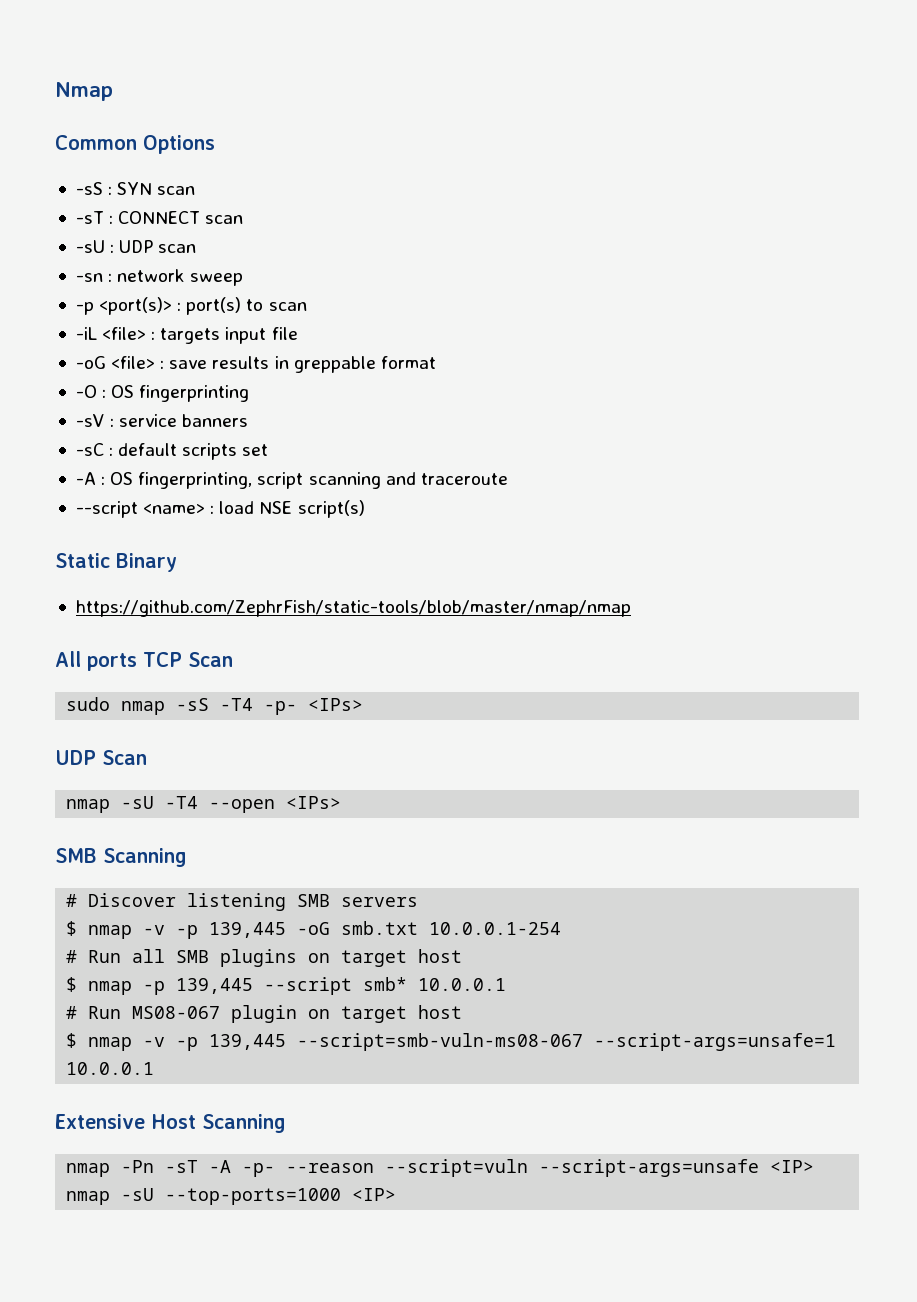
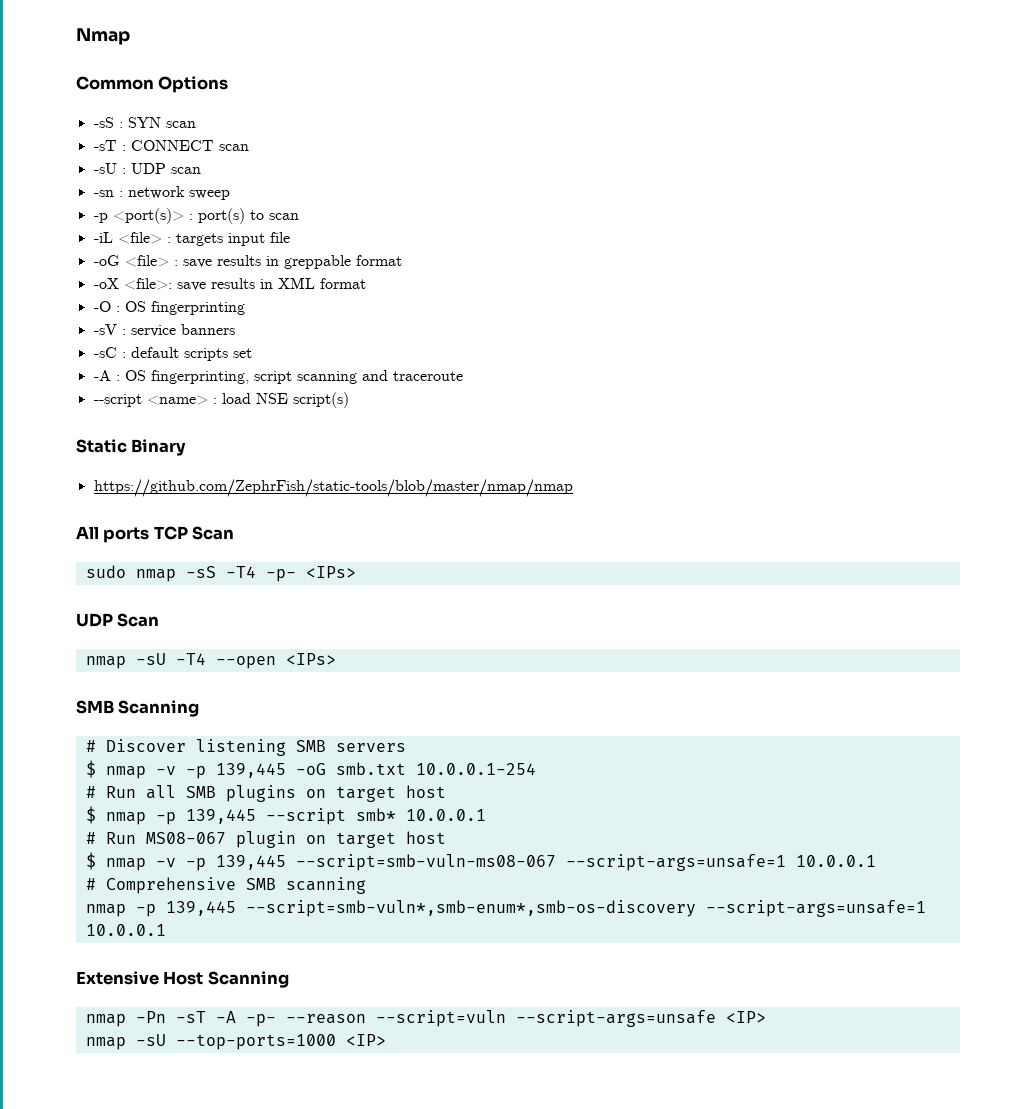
+ -oX <file>: save results in XML format
+ # Comprehensive SMB scanning
+ nmap -p 139,445 --script=smb-vuln*,smb-enum*,smb-os-discovery --script-args=unsafe=1 10.0.0.1

